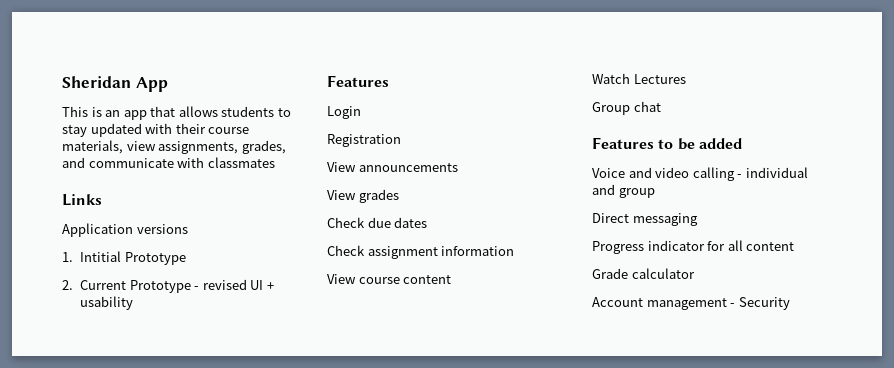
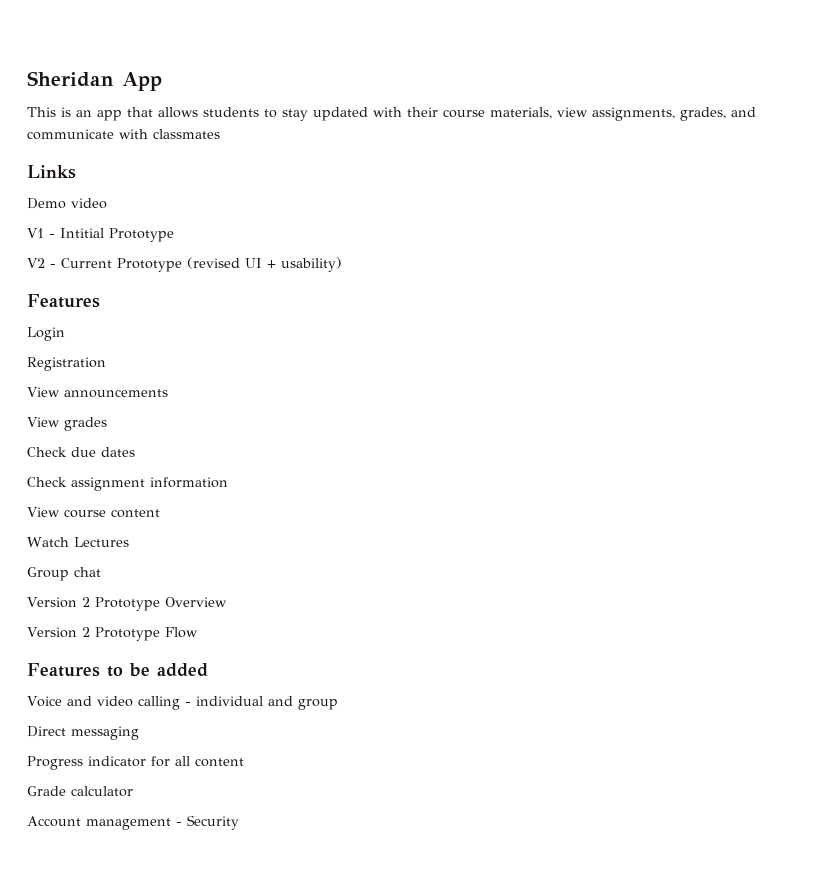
- Application versions
- 1. Intitial Prototype
- 2. Current Prototype - revised UI + usability
+ Demo video
+ V1 - Intitial Prototype
+ V2 - Current Prototype (revised UI + usability)
+ Version 2 Prototype Overview
+ Version 2 Prototype Flow

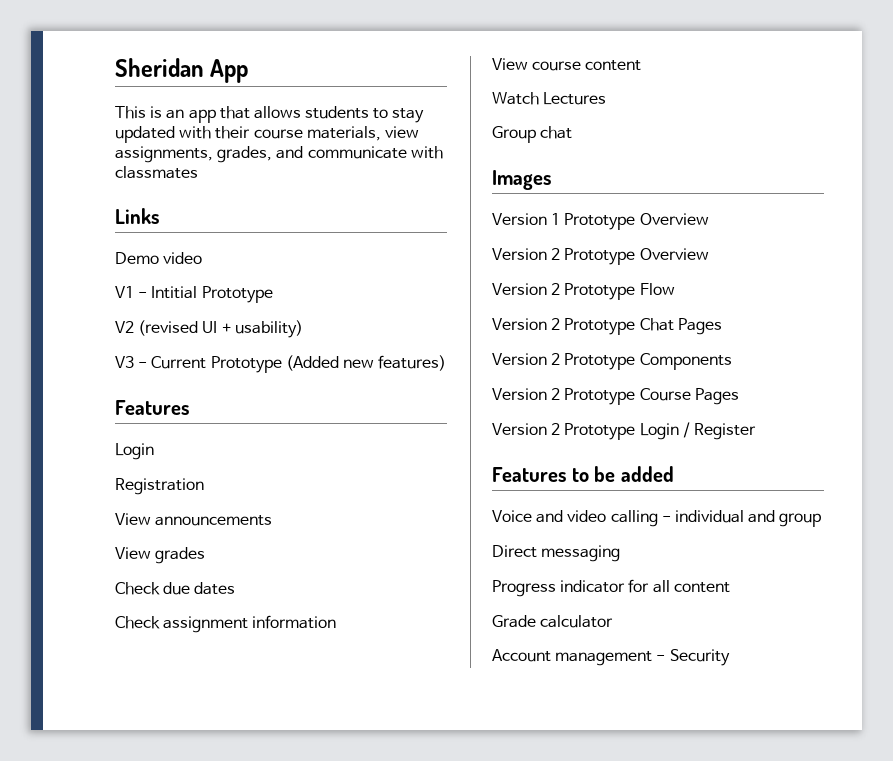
- V2 - Current Prototype (revised UI + usability)
+ V2 (revised UI + usability)
+ V3 - Current Prototype (Added new features)
+ Images
+ Version 1 Prototype Overview
+ Version 2 Prototype Chat Pages
+ Version 2 Prototype Components
+ Version 2 Prototype Course Pages
+ Version 2 Prototype Login / Register

